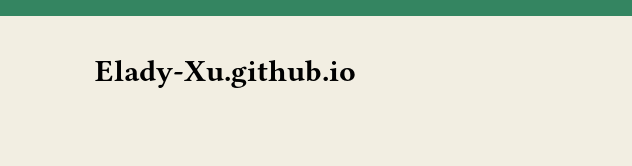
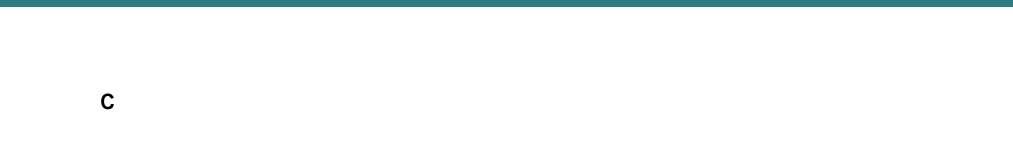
- Elady-Xu.github.io
+ C

